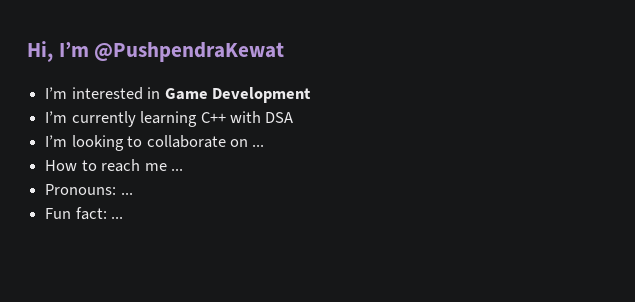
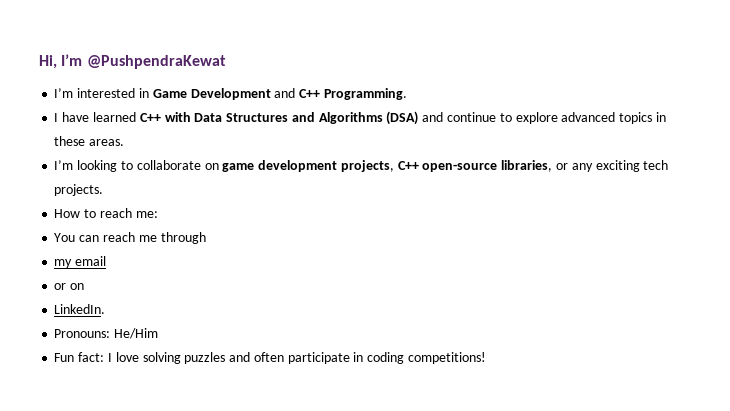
- I’m interested in Game Development
- I’m currently learning C++ with DSA
+ I’m interested in Game Development and C++ Programming.
+ I have learned C++ with Data Structures and Algorithms (DSA) and continue to explore advanced topics in these areas.
- I’m looking to collaborate on ...
- How to reach me ...
+ I’m looking to collaborate on game development projects, C++ open-source libraries, or any exciting tech projects.
+ How to reach me:
+ You can reach me through
+ my email
+ or on
+ LinkedIn.
- Pronouns: ...
+ Pronouns: He/Him
- Fun fact: ...
+ Fun fact: I love solving puzzles and often participate in coding competitions!

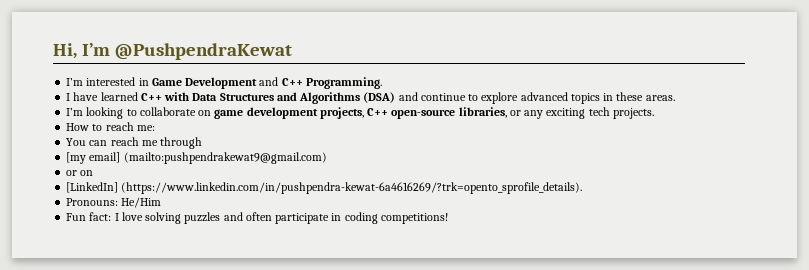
- my email
+ [my email] (mailto:pushpendrakewat9@gmail.com)
- LinkedIn.
+ [LinkedIn] (https://www.linkedin.com/in/pushpendra-kewat-6a4616269/?trk=opento_sprofile_details).

